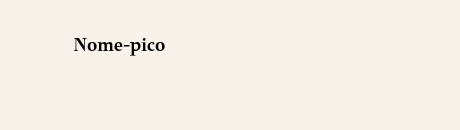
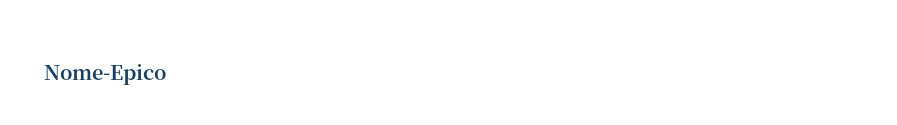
- Nome-pico
+ Nome-Epico

